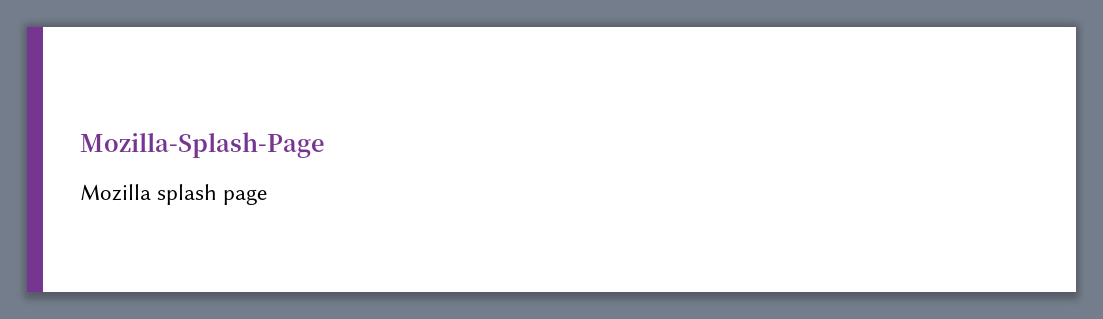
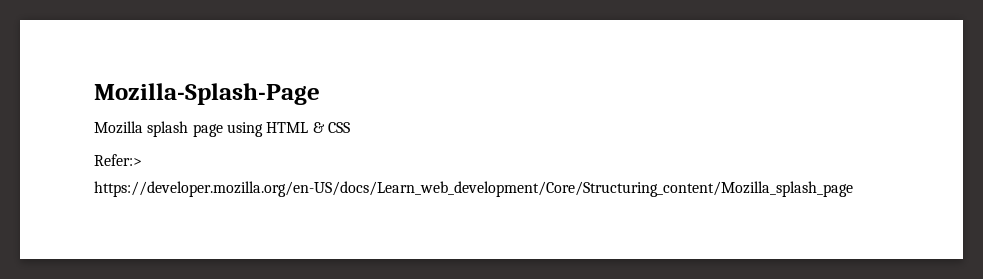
- Mozilla splash page
+ Mozilla splash page using HTML & CSS
+ Refer:> https://developer.mozilla.org/en-US/docs/Learn_web_development/Core/Structuring_content/Mozilla_splash_page

